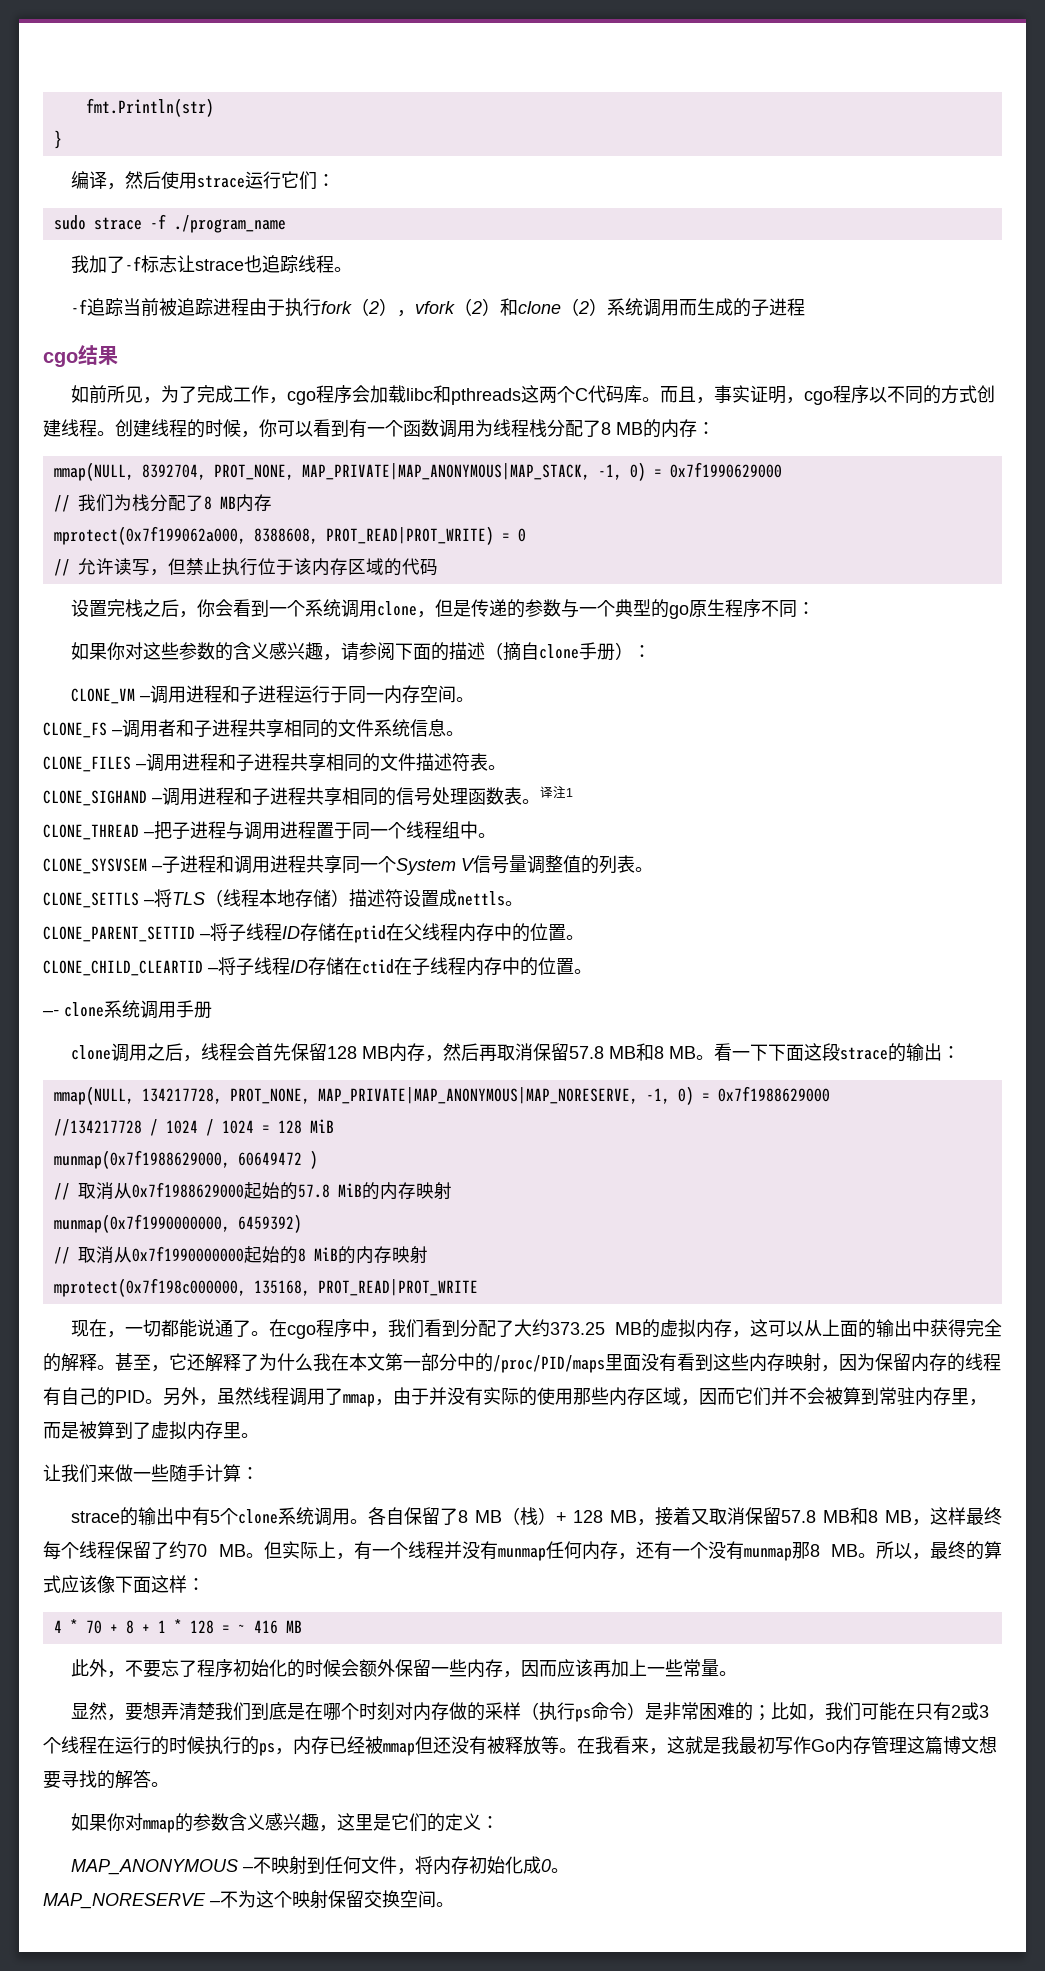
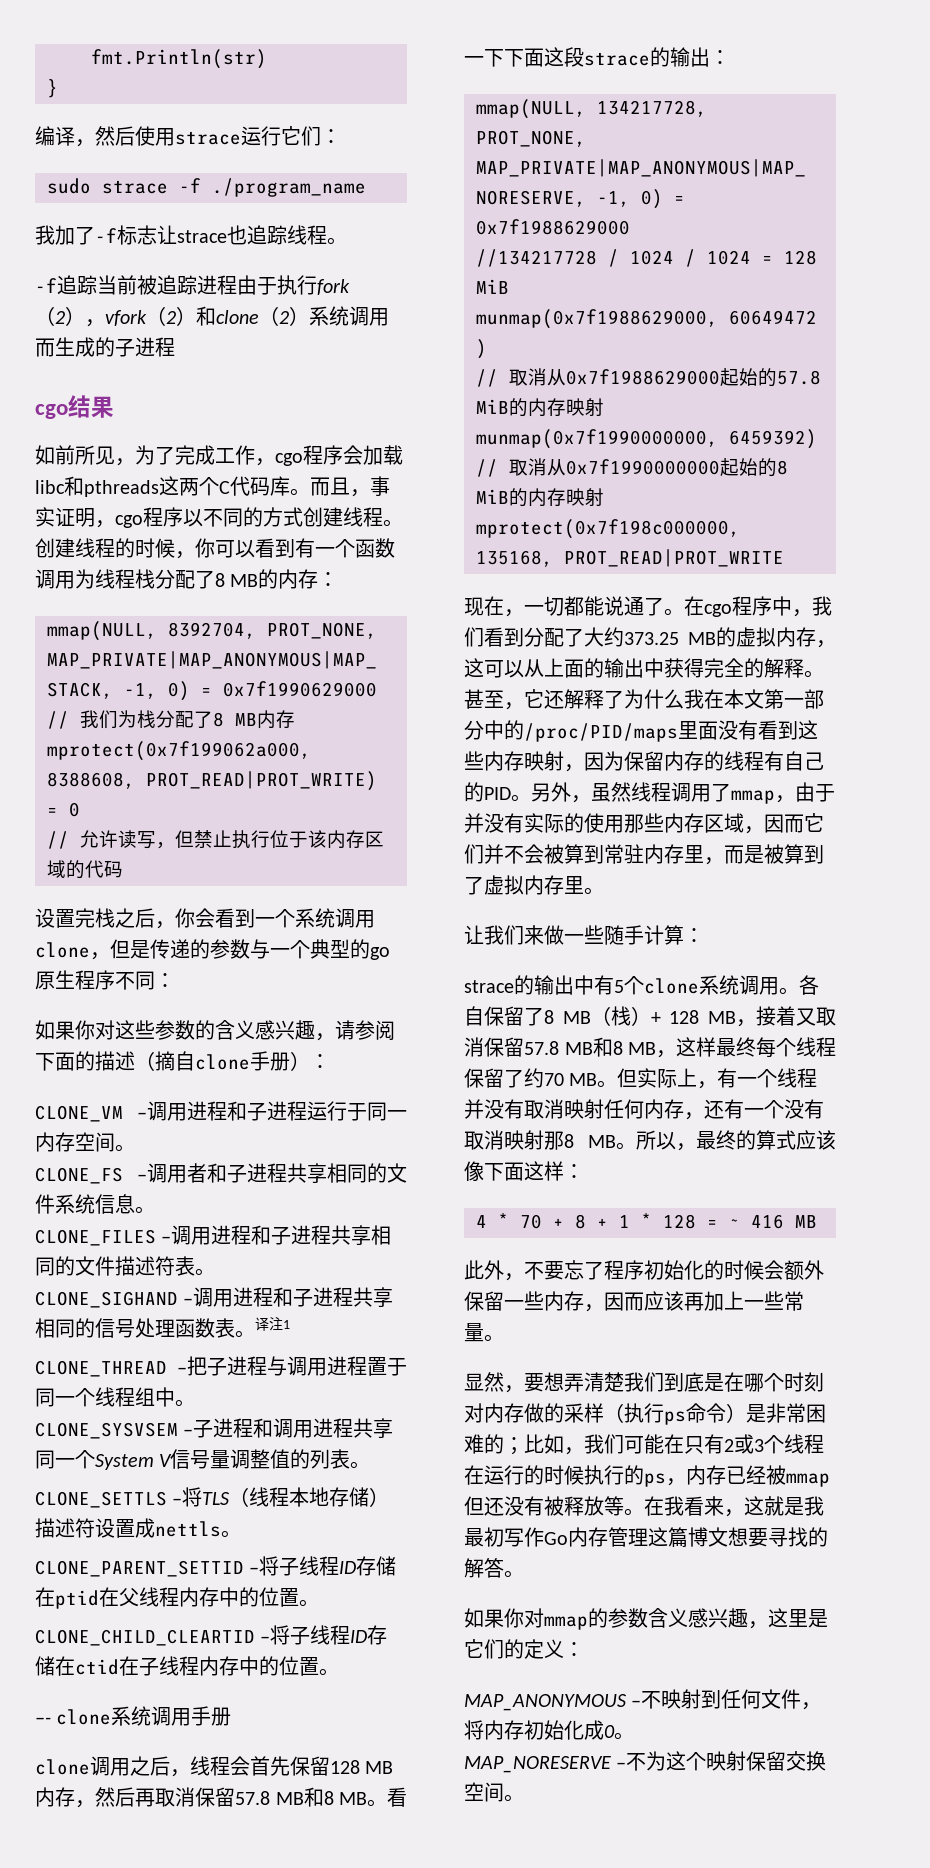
- 但实际上，有一个线程并没有munmap任何内存，还有一个没有munmap那8 MB。
+ 但实际上，有一个线程并没有取消映射任何内存，还有一个没有取消映射那8 MB。

